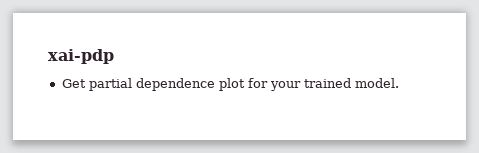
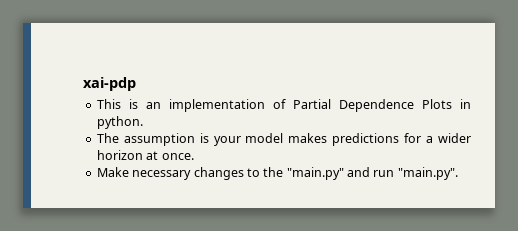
- Get partial dependence plot for your trained model.
+ This is an implementation of Partial Dependence Plots in python.
+ The assumption is your model makes predictions for a wider horizon at once.
+ Make necessary changes to the "main.py" and run "main.py".

